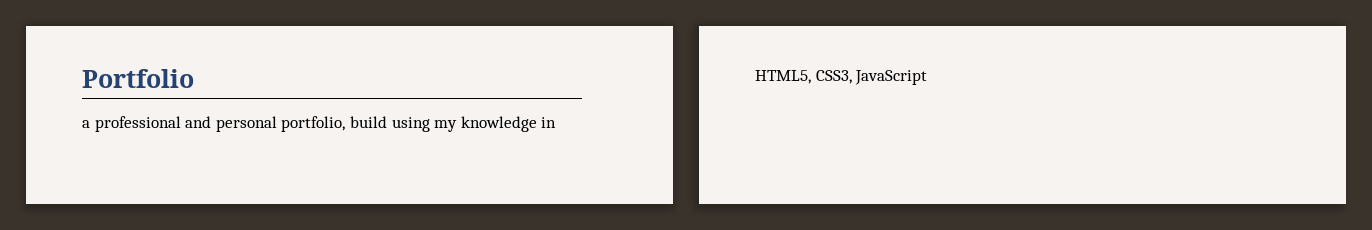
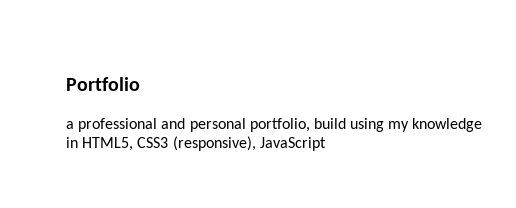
- a professional and personal portfolio, build using my knowledge in HTML5, CSS3, JavaScript
+ a professional and personal portfolio, build using my knowledge in HTML5, CSS3 (responsive), JavaScript

